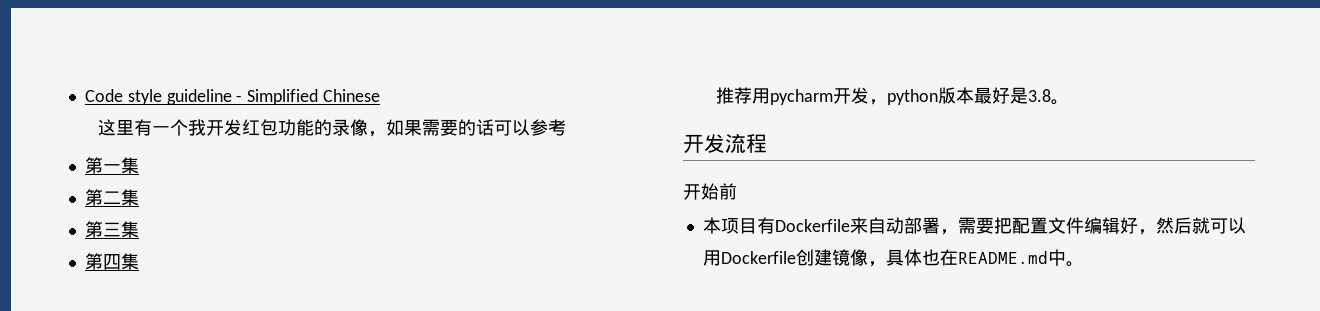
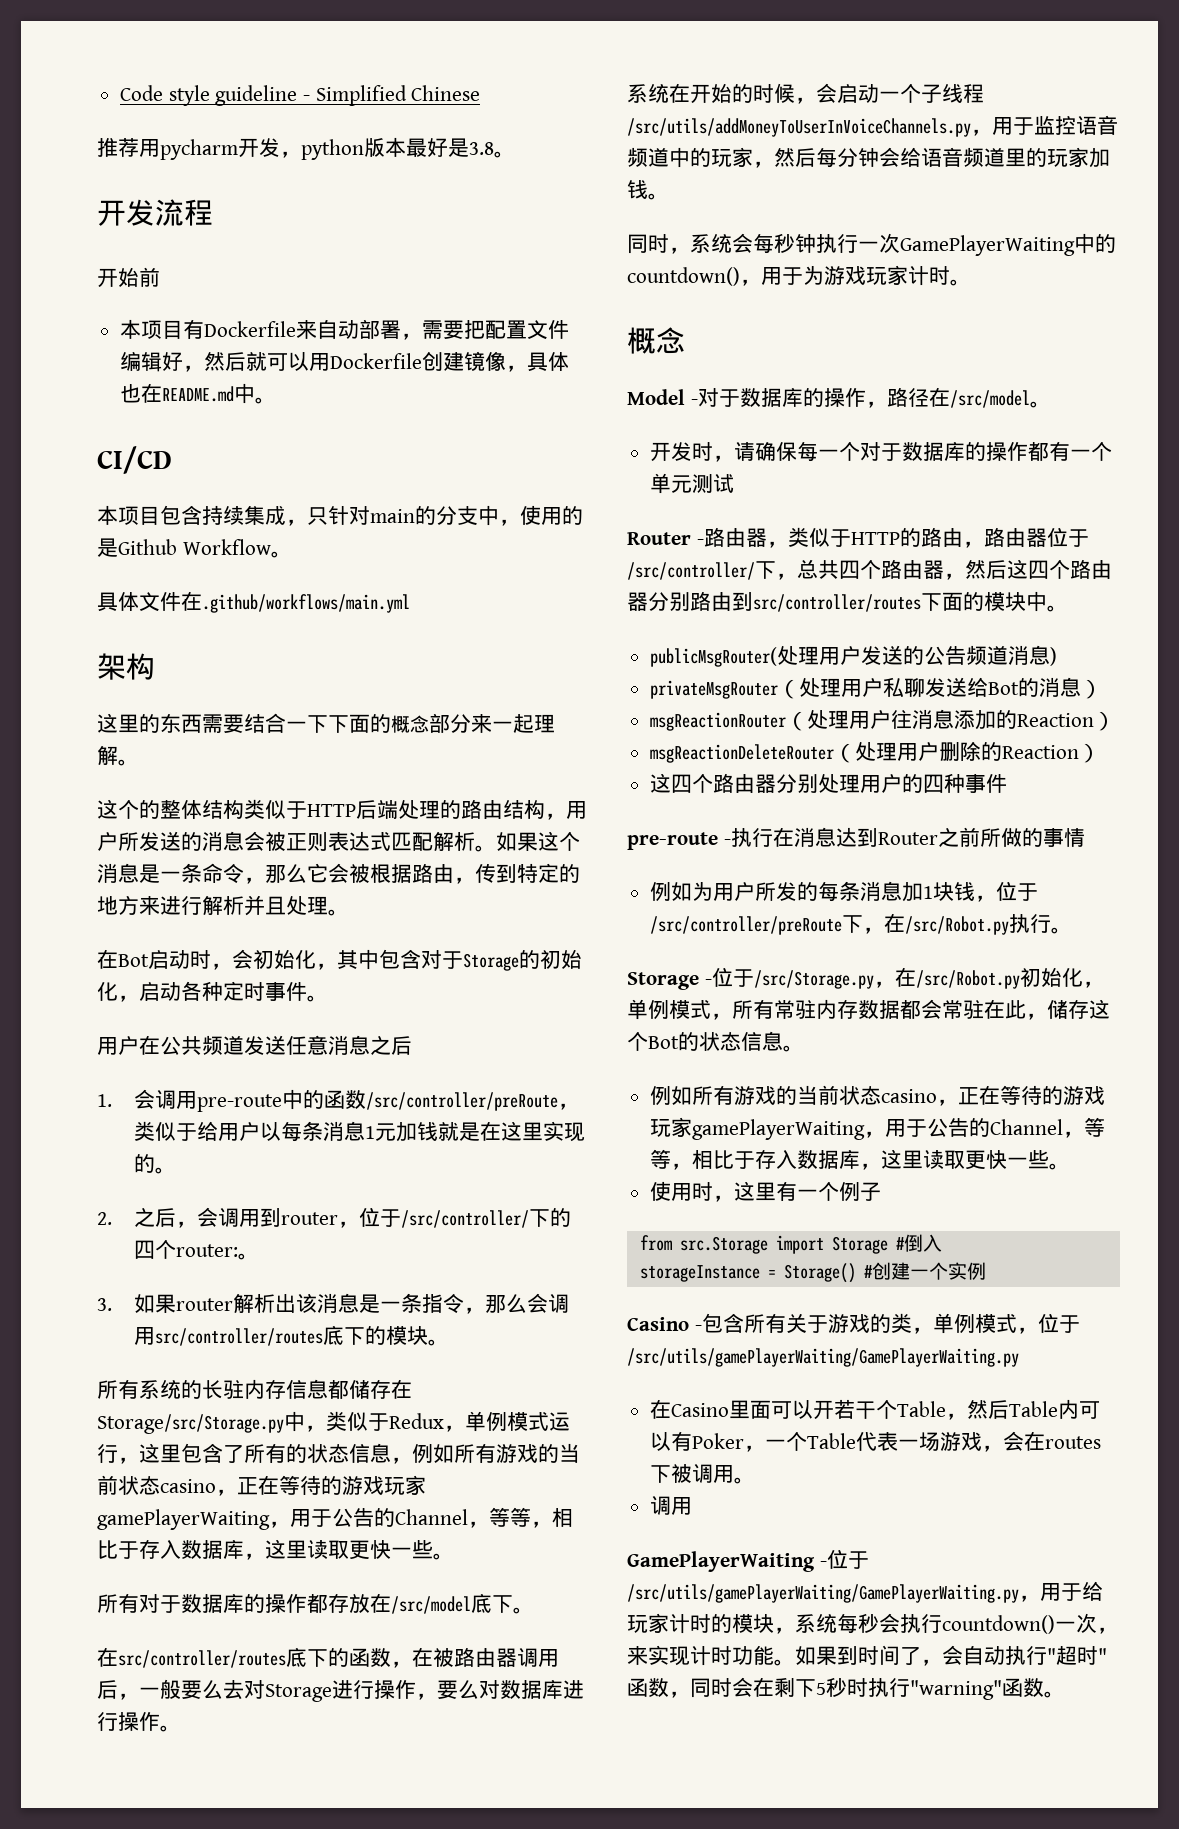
- 这里有一个我开发红包功能的录像，如果需要的话可以参考
- 第一集
- 第二集
- 第三集
- 第四集
+ CI/CD
+ 本项目包含持续集成，只针对main的分支中，使用的是Github Workflow。
+ 具体文件在.github/workflows/main.yml
+ 架构
+ 这里的东西需要结合一下下面的概念部分来一起理解。
+ 这个的整体结构类似于HTTP后端处理的路由结构，用户所发送的消息会被正则表达式匹配解析。如果这个消息是一条命令，那么它会被根据路由，传到特定的地方来进行解析并且处理。
+ 在Bot启动时，会初始化，其中包含对于Storage的初始化，启动各种定时事件。
+ 用户在公共频道发送任意消息之后
+ 1.会调用pre-route中的函数/src/controller/preRoute，类似于给用户以每条消息1元加钱就是在这里实现的。
+ 2.之后，会调用到router，位于/src/controller/下的四个router:。
+ 3.如果router解析出该消息是一条指令，那么会调用src/controller/routes底下的模块。
+ 所有系统的长驻内存信息都储存在Storage/src/Storage.py中，类似于Redux，单例模式运行，这里包含了所有的状态信息，例如所有游戏的当前状态casino，正在等待的游戏玩家gamePlayerWaiting，用于公告的Channel，等等，相比于存入数据库，这里读取更快一些。
+ 所有对于数据库的操作都存放在/src/model底下。
+ 在src/controller/routes底下的函数，在被路由器调用后，一般要么去对Storage进行操作，要么对数据库进行操作。
+ 系统在开始的时候，会启动一个子线程/src/utils/addMoneyToUserInVoiceChannels.py，用于监控语音频道中的玩家，然后每分钟会给语音频道里的玩家加钱。
+ 同时，系统会每秒钟执行一次GamePlayerWaiting中的countdown()，用于为游戏玩家计时。
+ 概念
+ Model -对于数据库的操作，路径在/src/model。
+ 开发时，请确保每一个对于数据库的操作都有一个单元测试
+ Router -路由器，类似于HTTP的路由，路由器位于/src/controller/下，总共四个路由器，然后这四个路由器分别路由到src/controller/routes下面的模块中。
+ publicMsgRouter(处理用户发送的公告频道消息)
+ privateMsgRouter（处理用户私聊发送给Bot的消息）
+ msgReactionRouter（处理用户往消息添加的Reaction）
+ msgReactionDeleteRouter（处理用户删除的Reaction）
+ 这四个路由器分别处理用户的四种事件
+ pre-route -执行在消息达到Router之前所做的事情
+ 例如为用户所发的每条消息加1块钱，位于/src/controller/preRoute下，在/src/Robot.py执行。
+ Storage -位于/src/Storage.py，在/src/Robot.py初始化，单例模式，所有常驻内存数据都会常驻在此，储存这个Bot的状态信息。
+ 例如所有游戏的当前状态casino，正在等待的游戏玩家gamePlayerWaiting，用于公告的Channel，等等，相比于存入数据库，这里读取更快一些。
+ 使用时，这里有一个例子
+ from src.Storage import Storage #倒入
+ storageInstance = Storage() #创建一个实例
+ Casino -包含所有关于游戏的类，单例模式，位于/src/utils/gamePlayerWaiting/GamePlayerWaiting.py
+ 在Casino里面可以开若干个Table，然后Table内可以有Poker，一个Table代表一场游戏，会在routes下被调用。
+ 调用
+ GamePlayerWaiting -位于/src/utils/gamePlayerWaiting/GamePlayerWaiting.py，用于给玩家计时的模块，系统每秒会执行countdown()一次，来实现计时功能。如果到时间了，会自动执行"超时"函数，同时会在剩下5秒时执行"warning"函数。

